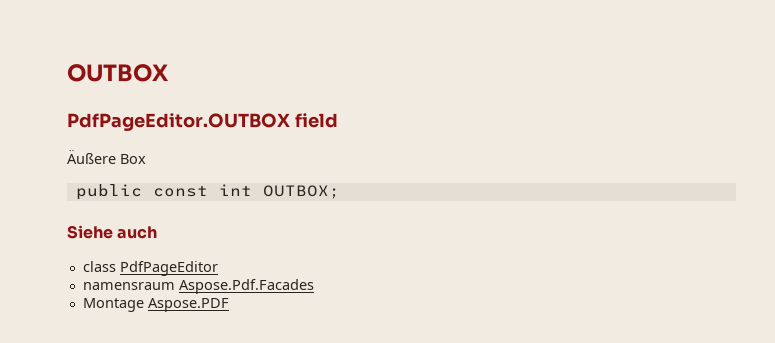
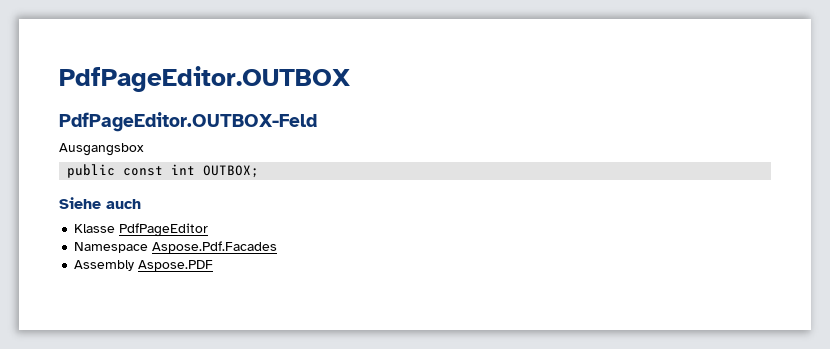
- OUTBOX
- PdfPageEditor.OUTBOX field
- Äußere Box
+ PdfPageEditor.OUTBOX
+ PdfPageEditor.OUTBOX-Feld
+ Ausgangsbox
- class PdfPageEditor
+ Klasse PdfPageEditor
- namensraum Aspose.Pdf.Facades
+ Namespace Aspose.Pdf.Facades
- Montage Aspose.PDF
+ Assembly Aspose.PDF

